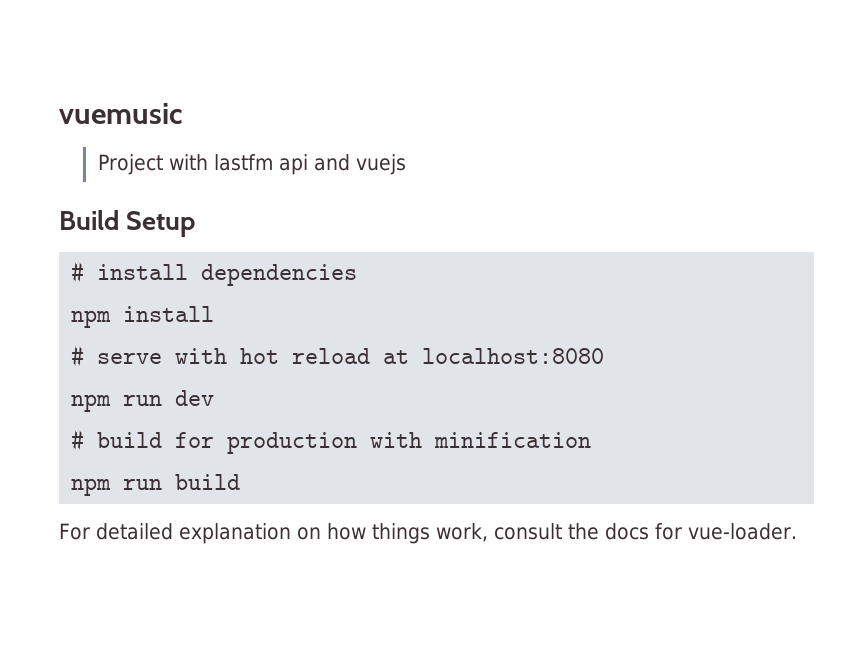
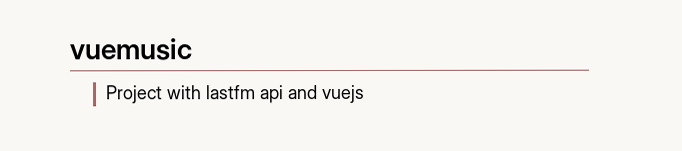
- Build Setup
- # install dependencies
- npm install
- # serve with hot reload at localhost:8080
- npm run dev
- # build for production with minification
- npm run build
- For detailed explanation on how things work, consult the docs for vue-loader.

